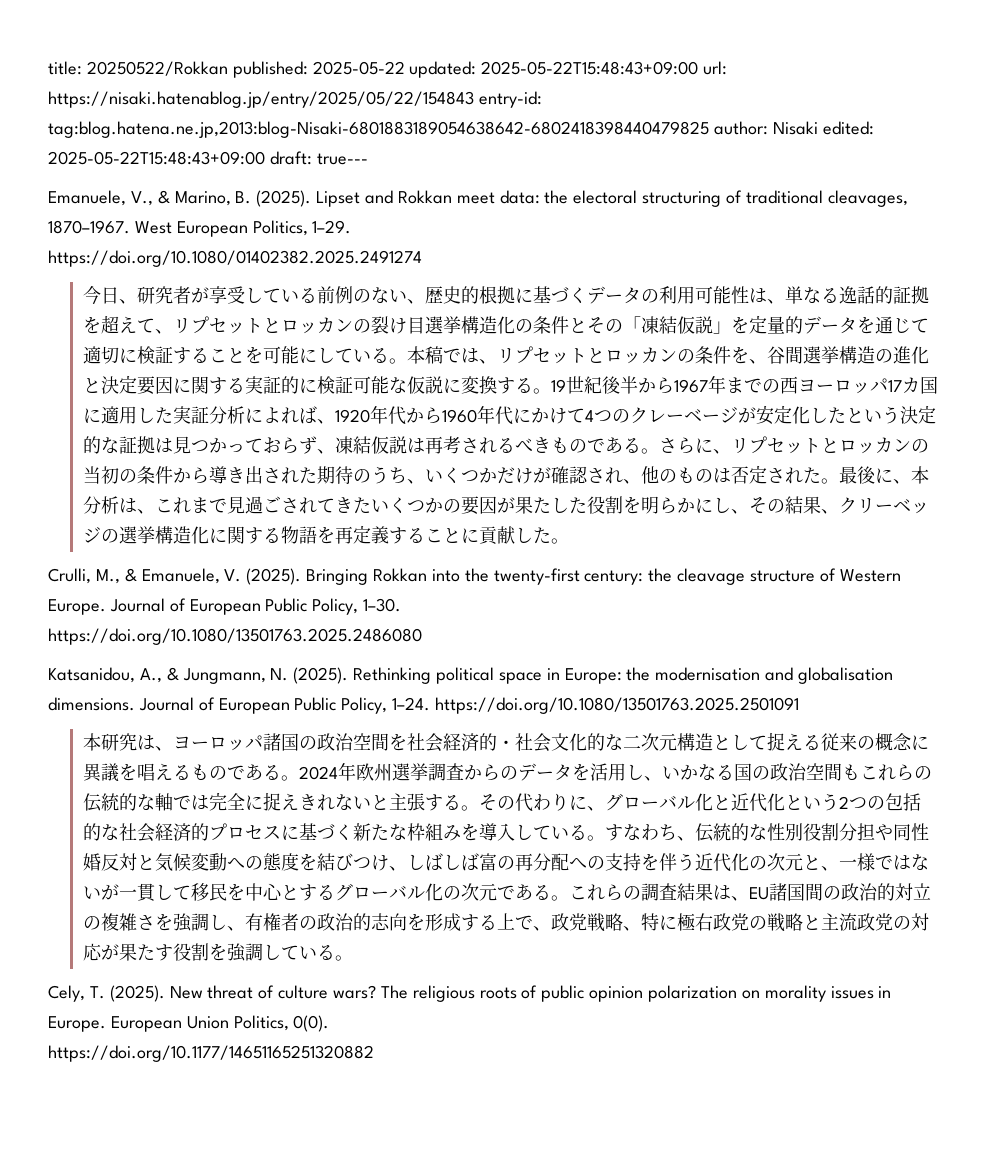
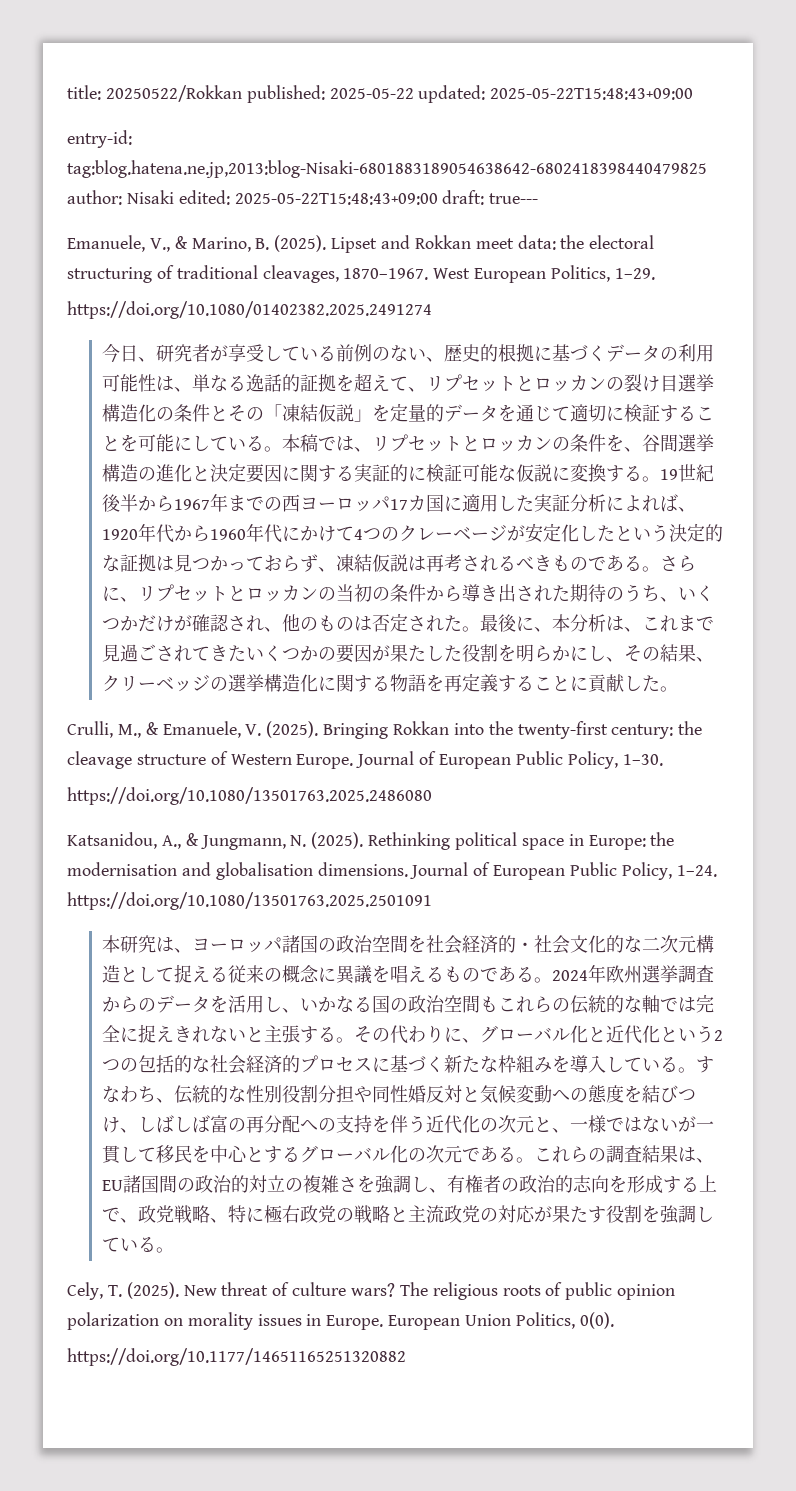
- title: 20250522/Rokkan published: 2025-05-22 updated: 2025-05-22T15:48:43+09:00 url: https://nisaki.hatenablog.jp/entry/2025/05/22/154843 entry-id: tag:blog.hatena.ne.jp,2013:blog-Nisaki-6801883189054638642-6802418398440479825 author: Nisaki edited: 2025-05-22T15:48:43+09:00 draft: true---
+ title: 20250522/Rokkan published: 2025-05-22 updated: 2025-05-22T15:48:43+09:00
+ entry-id: tag:blog.hatena.ne.jp,2013:blog-Nisaki-6801883189054638642-6802418398440479825 author: Nisaki edited: 2025-05-22T15:48:43+09:00 draft: true---

